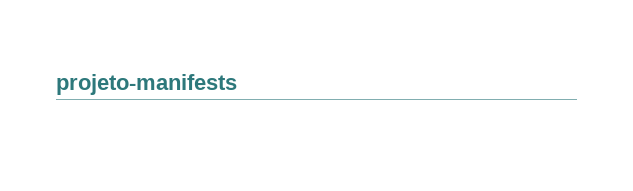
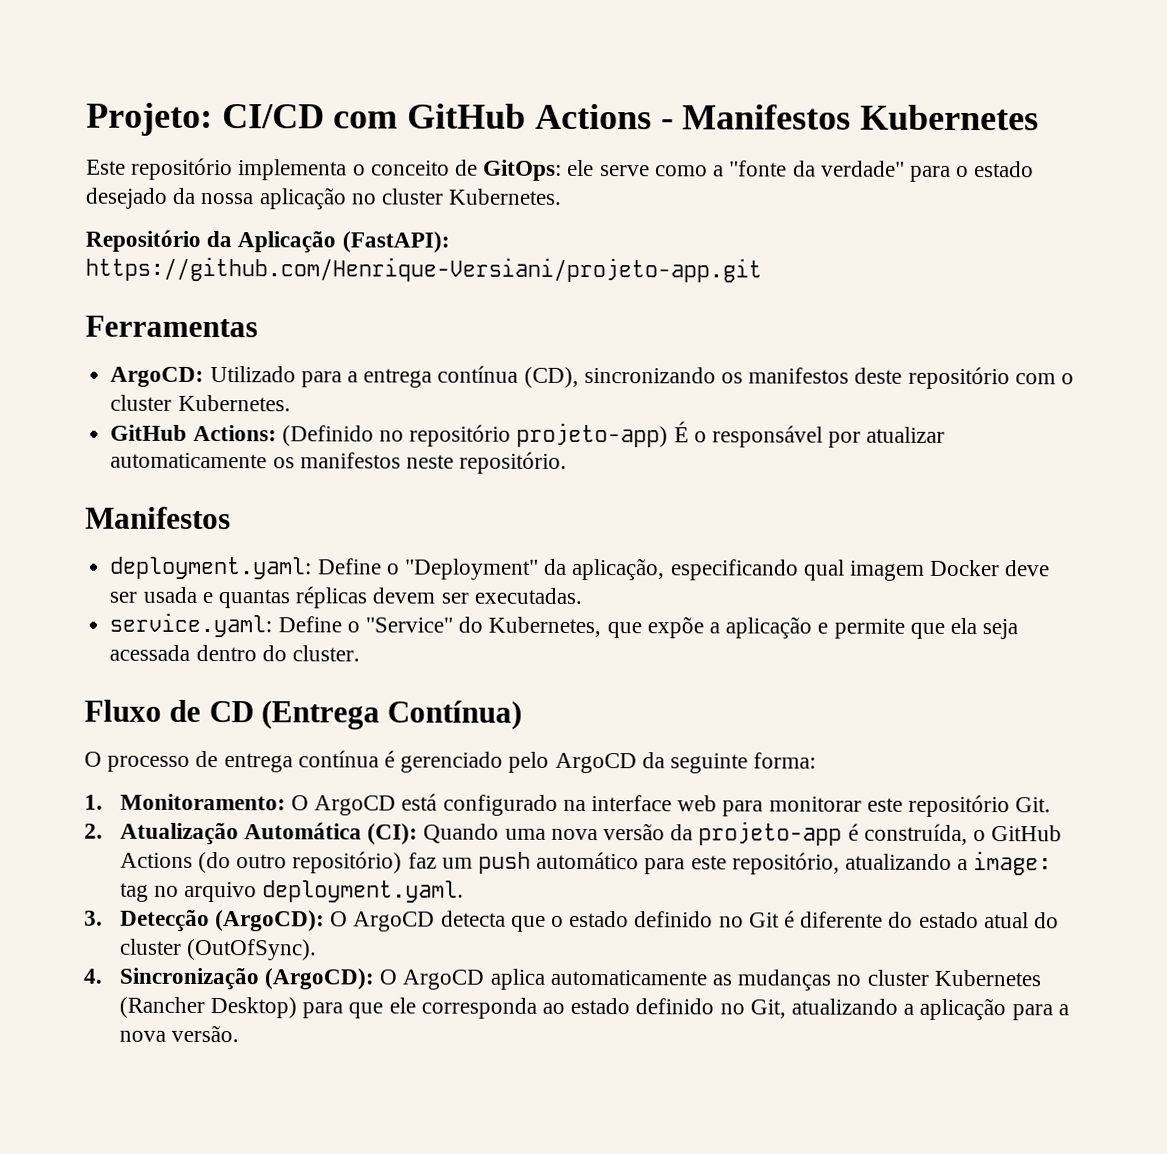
- projeto-manifests
+ Projeto: CI/CD com GitHub Actions - Manifestos Kubernetes
+ Este repositório implementa o conceito de GitOps: ele serve como a "fonte da verdade" para o estado desejado da nossa aplicação no cluster Kubernetes.
+ Repositório da Aplicação (FastAPI): https://github.com/Henrique-Versiani/projeto-app.git
+ Ferramentas
+ ArgoCD: Utilizado para a entrega contínua (CD), sincronizando os manifestos deste repositório com o cluster Kubernetes.
+ GitHub Actions: (Definido no repositório projeto-app) É o responsável por atualizar automaticamente os manifestos neste repositório.
+ Manifestos
+ deployment.yaml: Define o "Deployment" da aplicação, especificando qual imagem Docker deve ser usada e quantas réplicas devem ser executadas.
+ service.yaml: Define o "Service" do Kubernetes, que expõe a aplicação e permite que ela seja acessada dentro do cluster.
+ Fluxo de CD (Entrega Contínua)
+ O processo de entrega contínua é gerenciado pelo ArgoCD da seguinte forma:
+ 1. Monitoramento: O ArgoCD está configurado na interface web para monitorar este repositório Git.
+ 2. Atualização Automática (CI): Quando uma nova versão da projeto-app é construída, o GitHub Actions (do outro repositório) faz um push automático para este repositório, atualizando a image: tag no arquivo deployment.yaml.
+ 3. Detecção (ArgoCD): O ArgoCD detecta que o estado definido no Git é diferente do estado atual do cluster (OutOfSync).
+ 4. Sincronização (ArgoCD): O ArgoCD aplica automaticamente as mudanças no cluster Kubernetes (Rancher Desktop) para que ele corresponda ao estado definido no Git, atualizando a aplicação para a nova versão.

